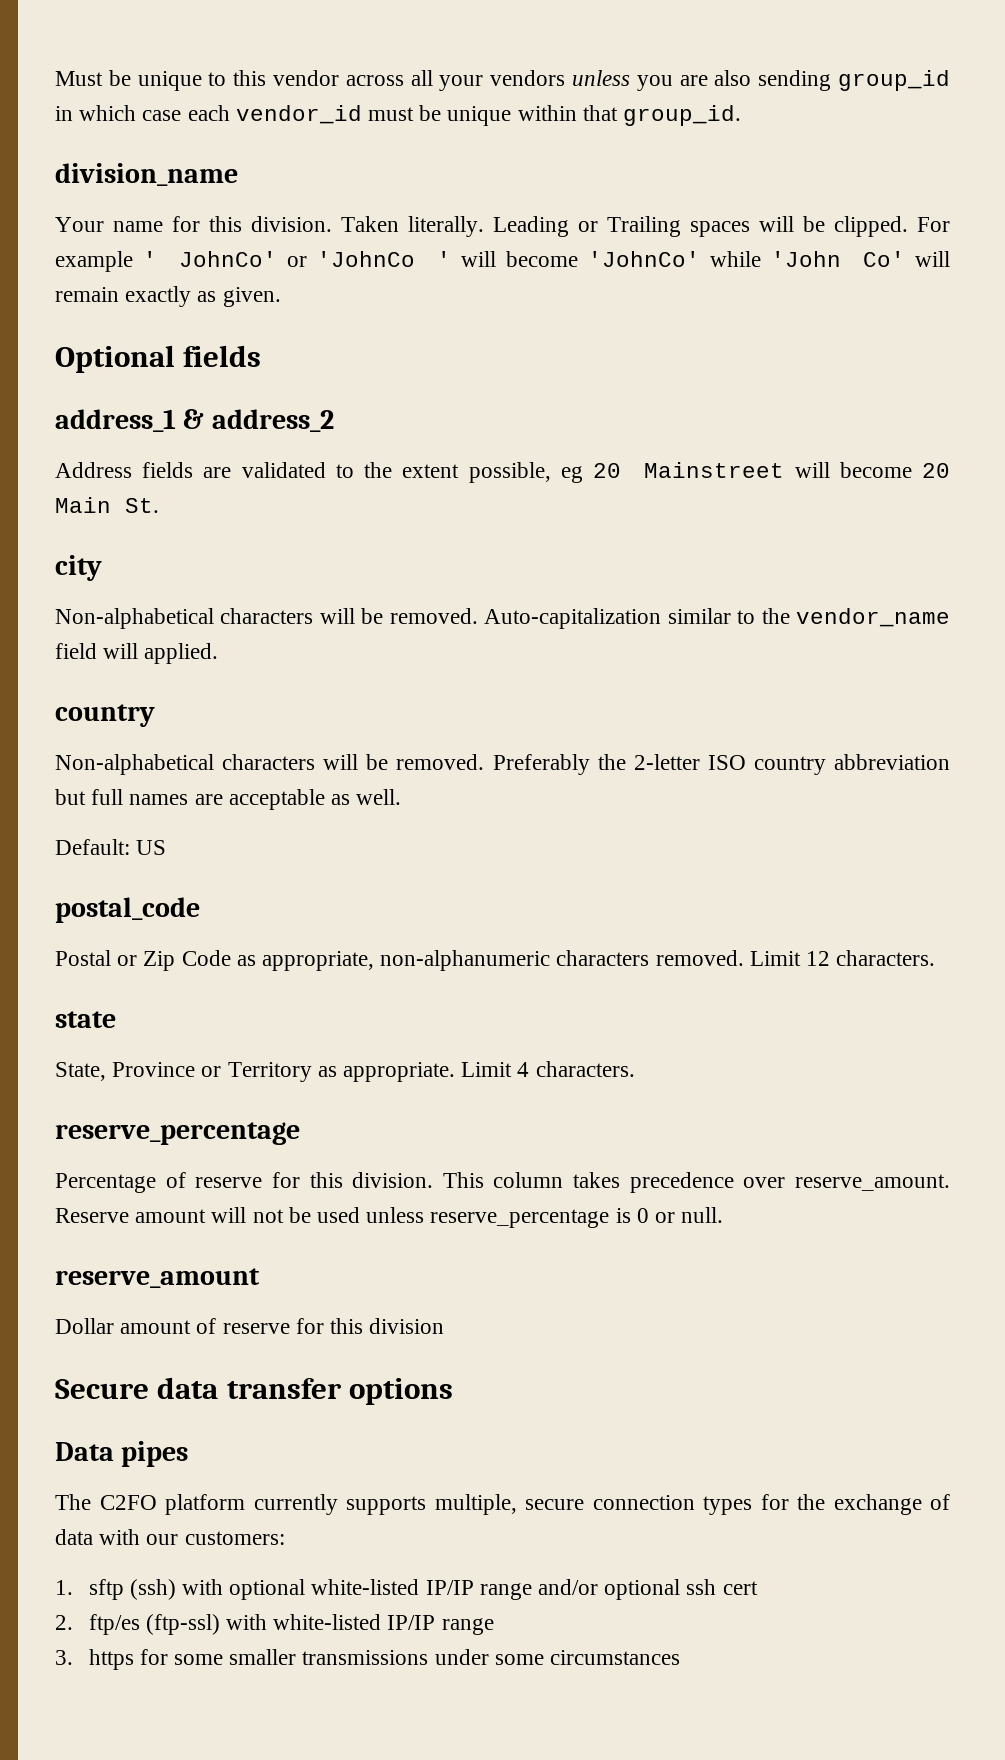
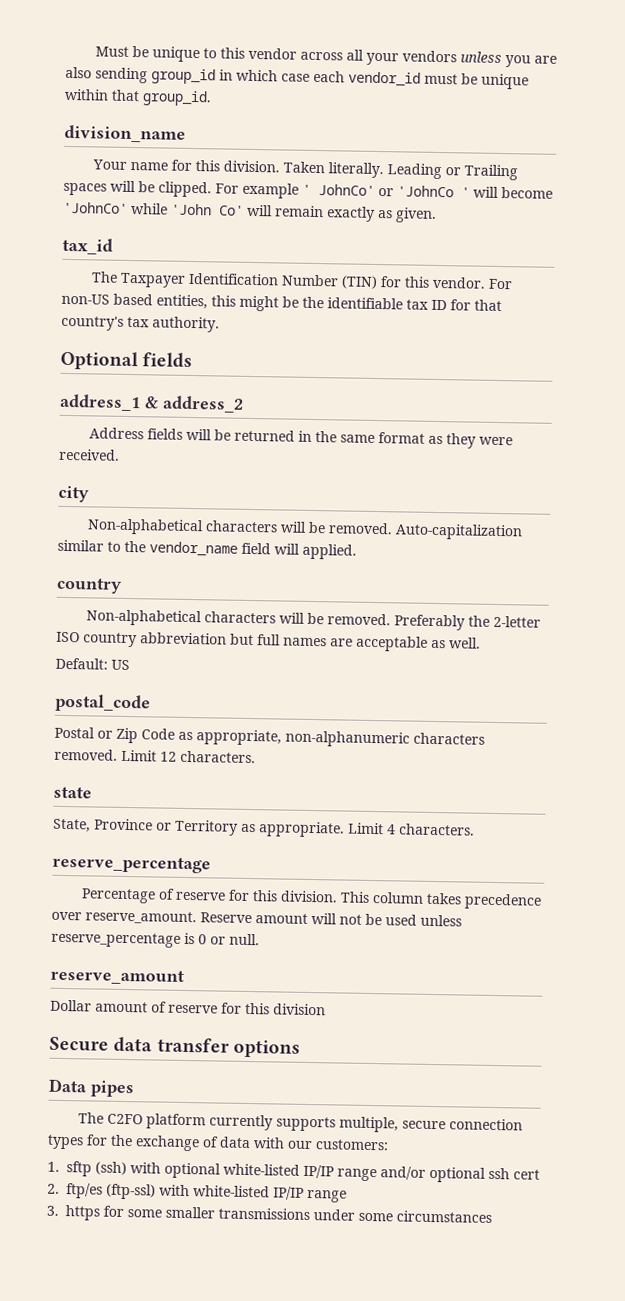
+ tax_id
+ The Taxpayer Identification Number (TIN) for this vendor. For non-US based entities, this might be the identifiable tax ID for that country's tax authority.
- Address fields are validated to the extent possible, eg 20 Mainstreet will become 20 Main St.
+ Address fields will be returned in the same format as they were received.

